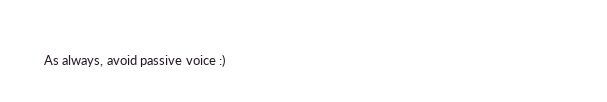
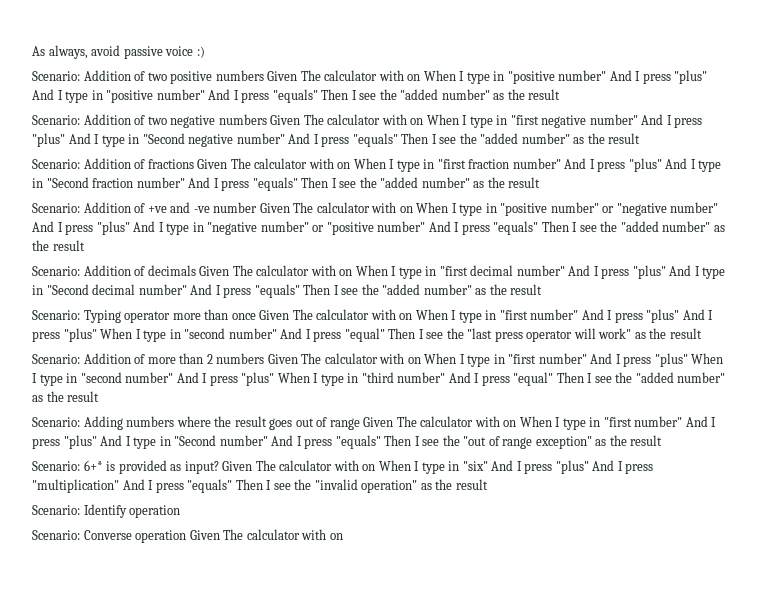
+ Scenario: Addition of two positive numbers Given The calculator with on When I type in "positive number" And I press "plus" And I type in "positive number" And I press "equals" Then I see the "added number" as the result
+ Scenario: Addition of two negative numbers Given The calculator with on When I type in "first negative number" And I press "plus" And I type in "Second negative number" And I press "equals" Then I see the "added number" as the result
+ Scenario: Addition of fractions Given The calculator with on When I type in "first fraction number" And I press "plus" And I type in "Second fraction number" And I press "equals" Then I see the "added number" as the result
+ Scenario: Addition of +ve and -ve number Given The calculator with on When I type in "positive number" or "negative number" And I press "plus" And I type in "negative number" or "positive number" And I press "equals" Then I see the "added number" as the result
+ Scenario: Addition of decimals Given The calculator with on When I type in "first decimal number" And I press "plus" And I type in "Second decimal number" And I press "equals" Then I see the "added number" as the result
+ Scenario: Typing operator more than once Given The calculator with on When I type in "first number" And I press "plus" And I press "plus" When I type in "second number" And I press "equal" Then I see the "last press operator will work" as the result
+ Scenario: Addition of more than 2 numbers Given The calculator with on When I type in "first number" And I press "plus" When I type in "second number" And I press "plus" When I type in "third number" And I press "equal" Then I see the "added number" as the result
+ Scenario: Adding numbers where the result goes out of range Given The calculator with on When I type in "first number" And I press "plus" And I type in "Second number" And I press "equals" Then I see the "out of range exception" as the result
+ Scenario: 6+* is provided as input? Given The calculator with on When I type in "six" And I press "plus" And I press "multiplication" And I press "equals" Then I see the "invalid operation" as the result
+ Scenario: Identify operation
+ Scenario: Converse operation Given The calculator with on

